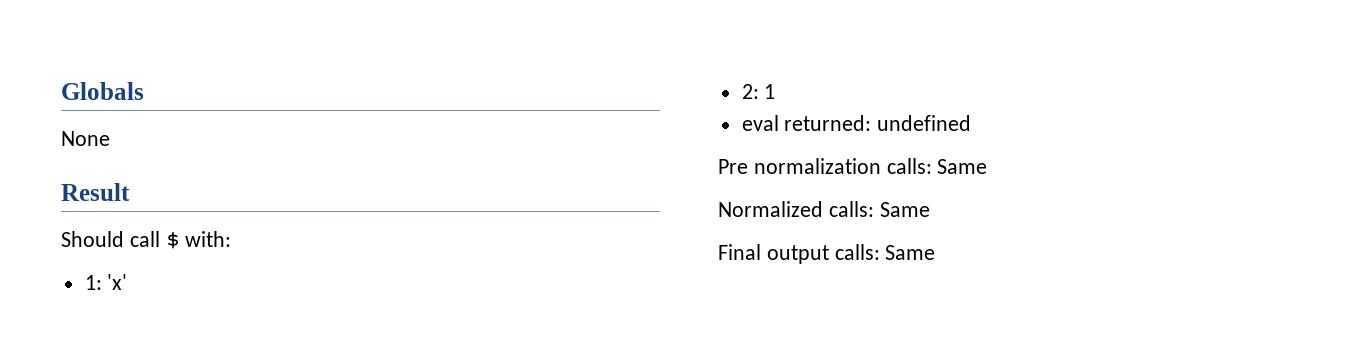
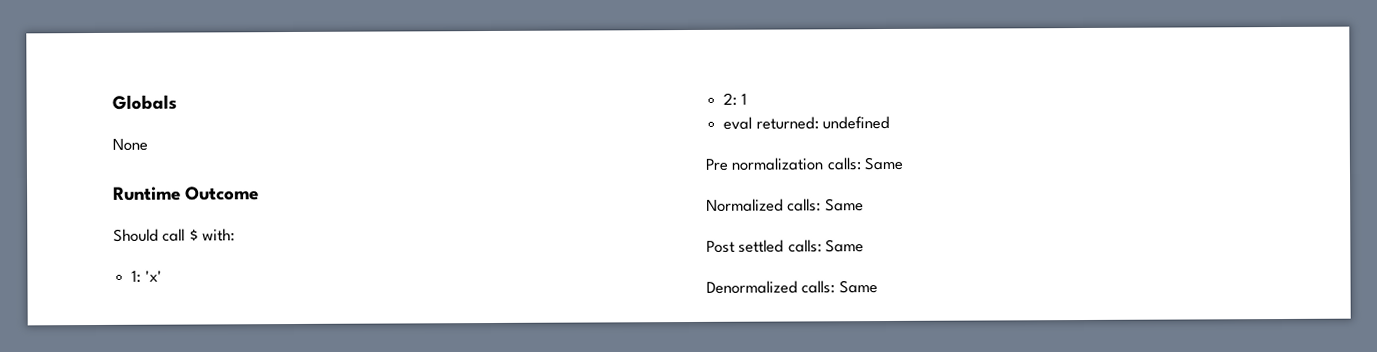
- Result
+ Runtime Outcome
- Final output calls: Same
+ Post settled calls: Same
+ Denormalized calls: Same

